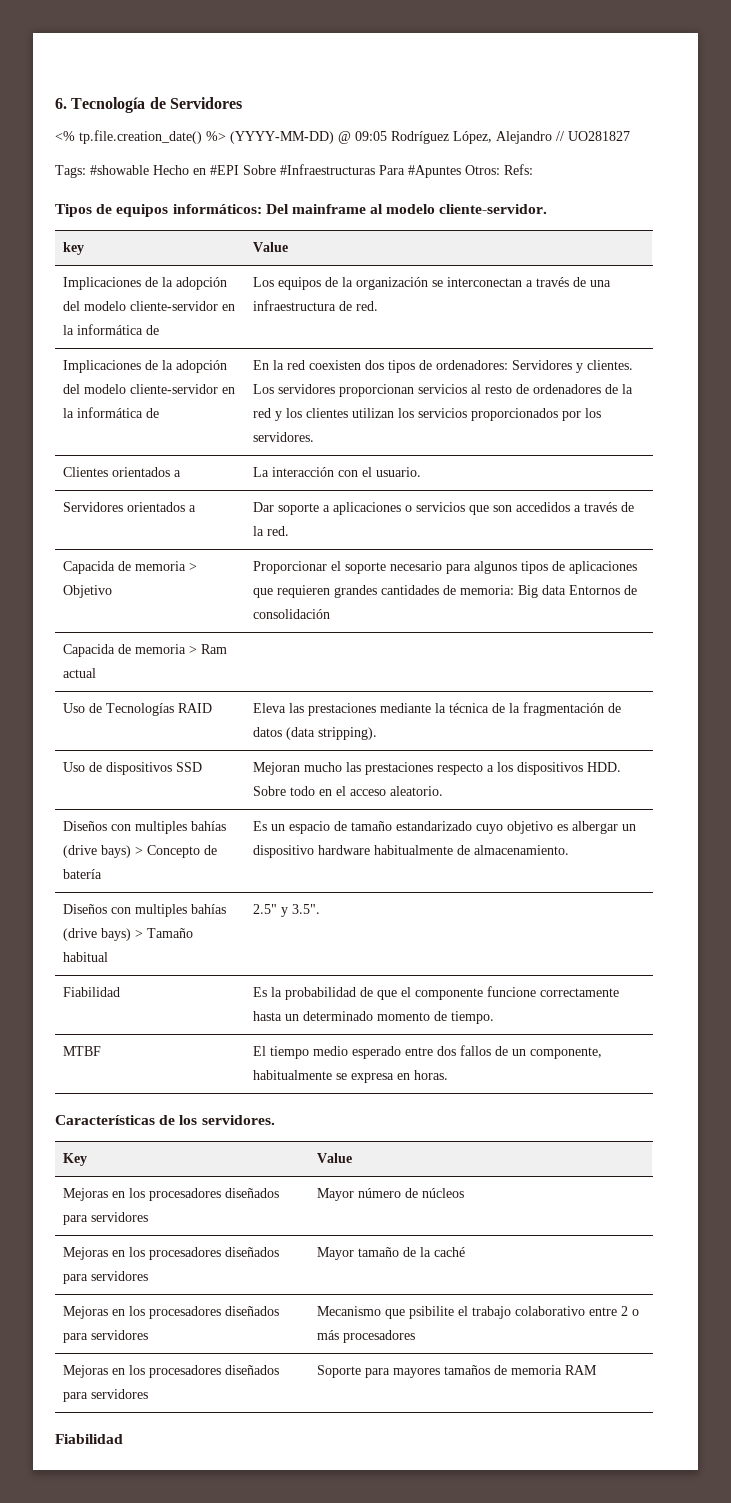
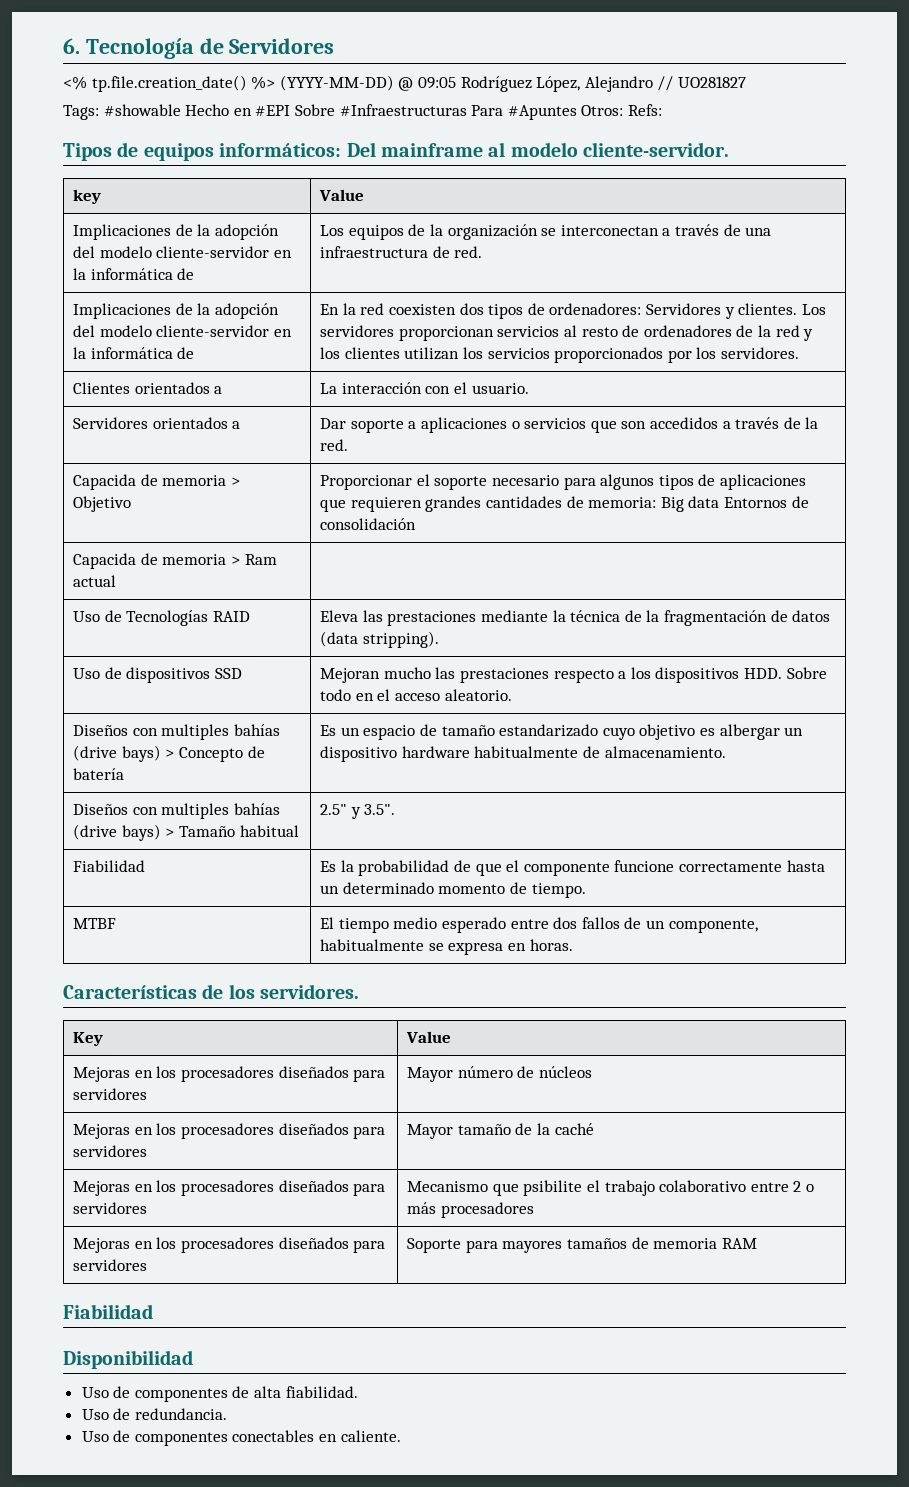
+ Disponibilidad
+ Uso de componentes de alta fiabilidad.
+ Uso de redundancia.
+ Uso de componentes conectables en caliente.

